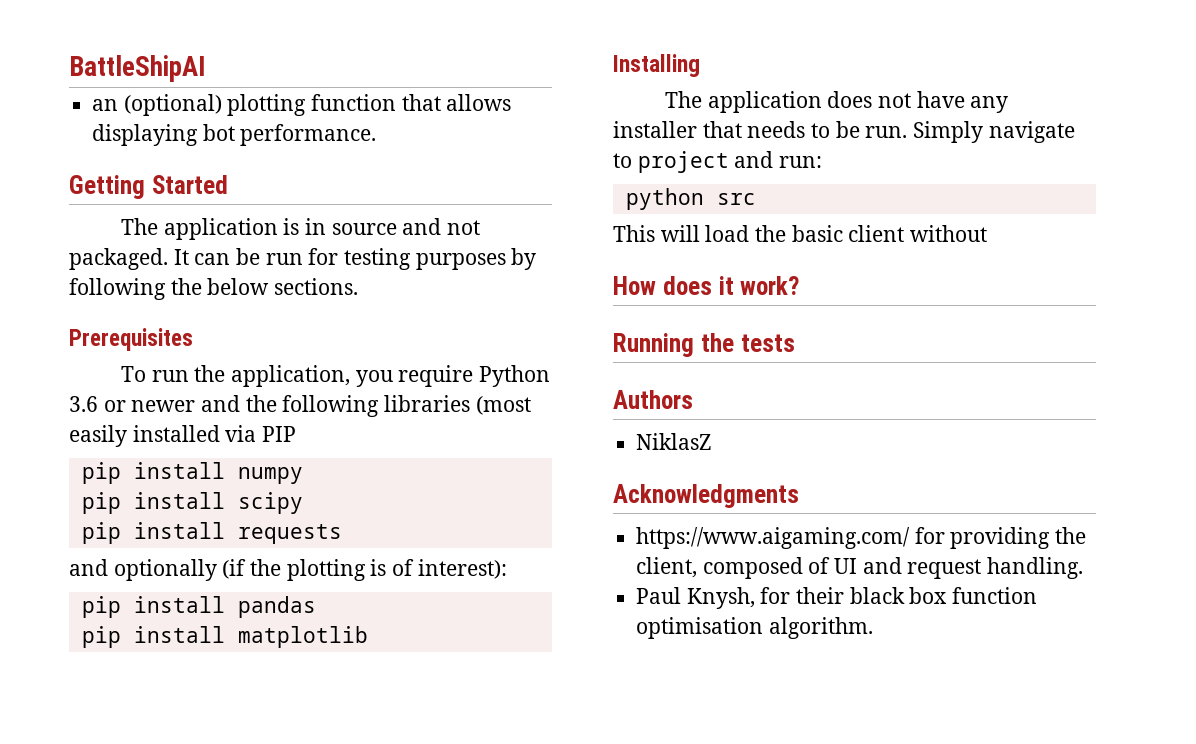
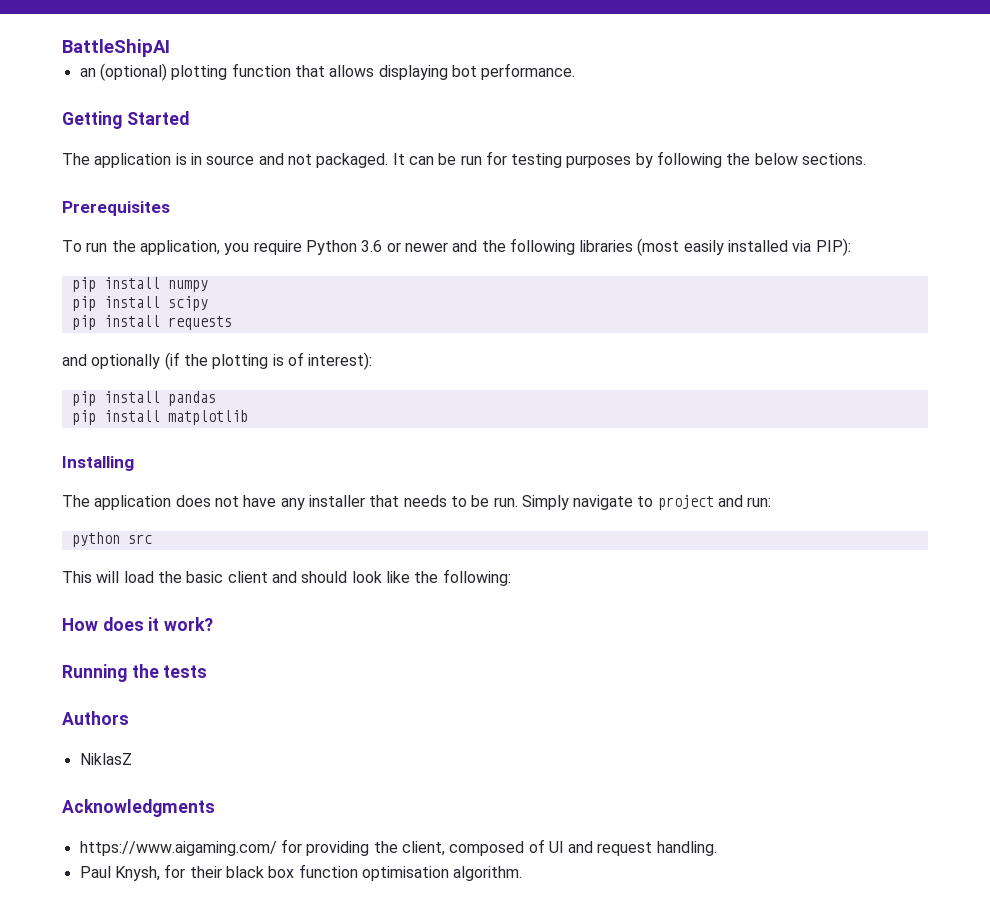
- To run the application, you require Python 3.6 or newer and the following libraries (most easily installed via PIP
+ To run the application, you require Python 3.6 or newer and the following libraries (most easily installed via PIP):
- This will load the basic client without
+ This will load the basic client and should look like the following:

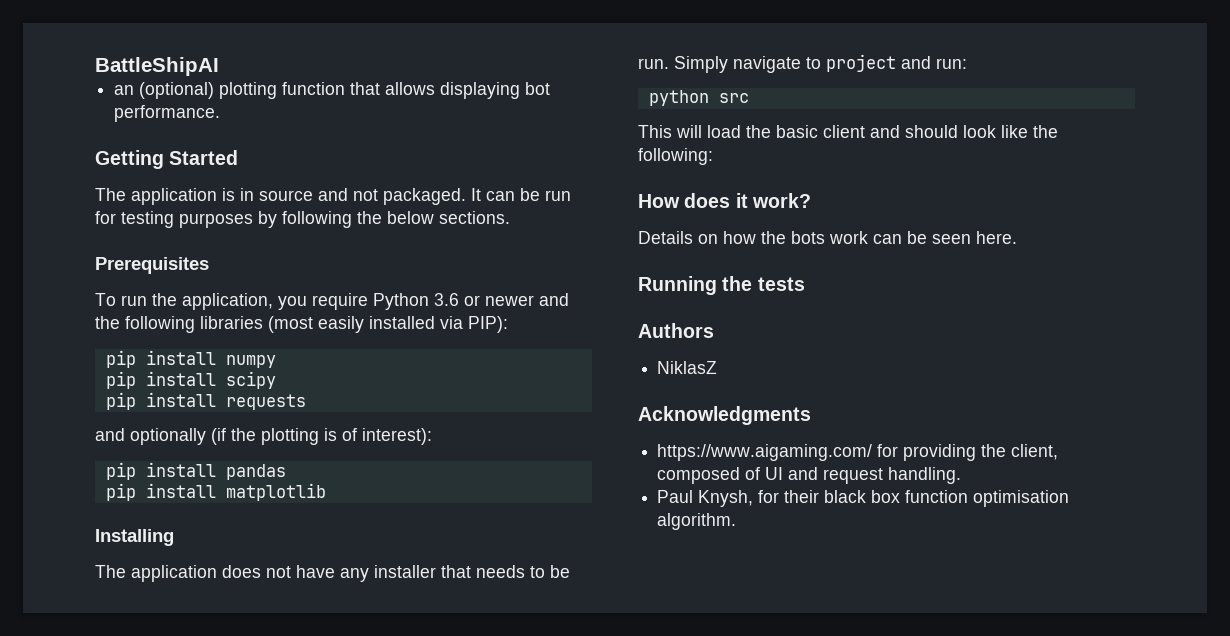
+ Details on how the bots work can be seen here.

